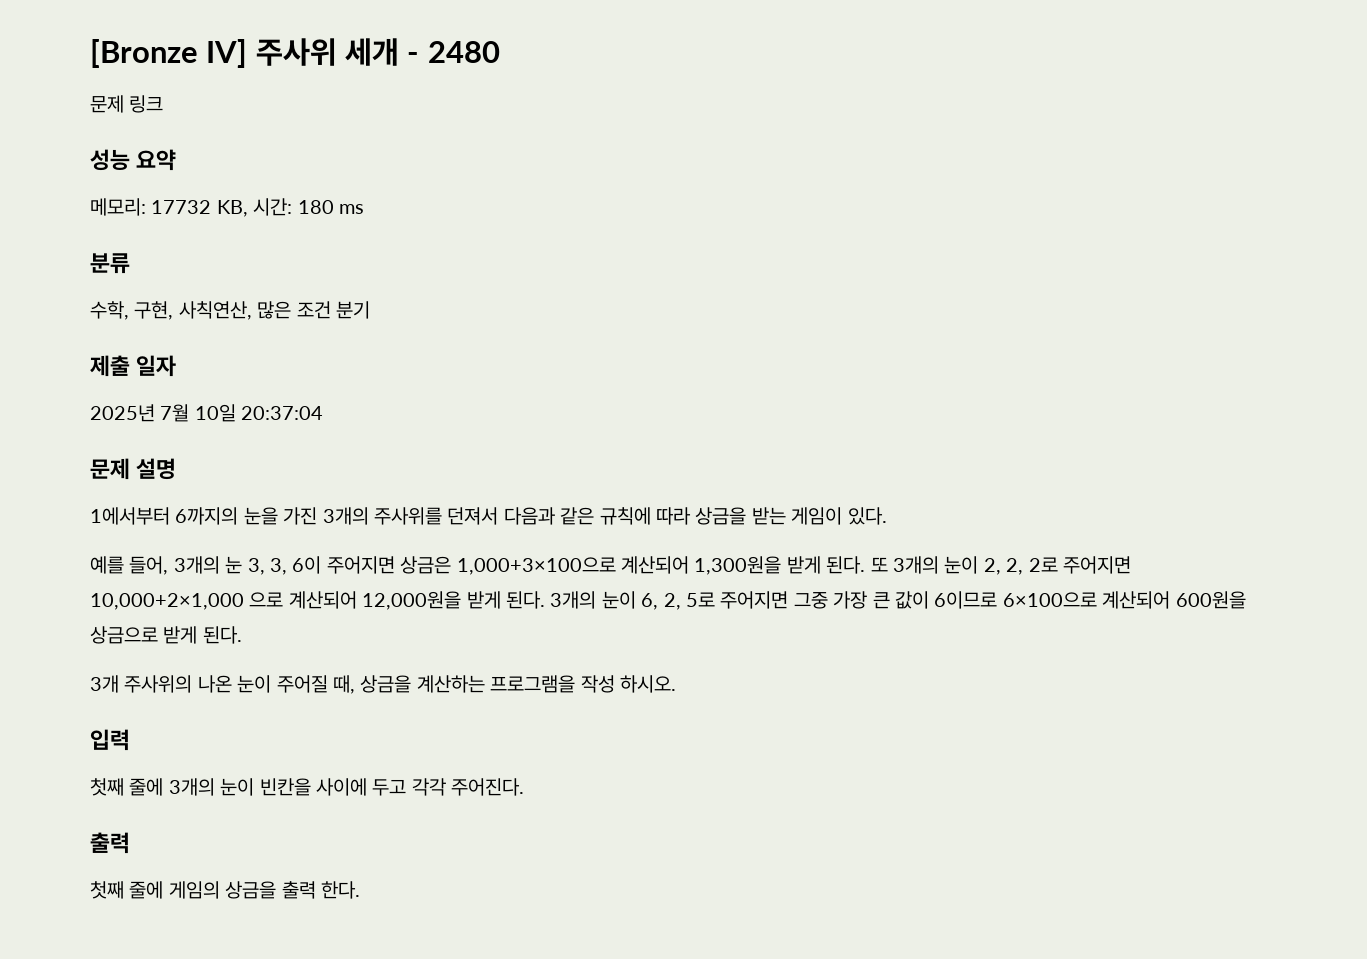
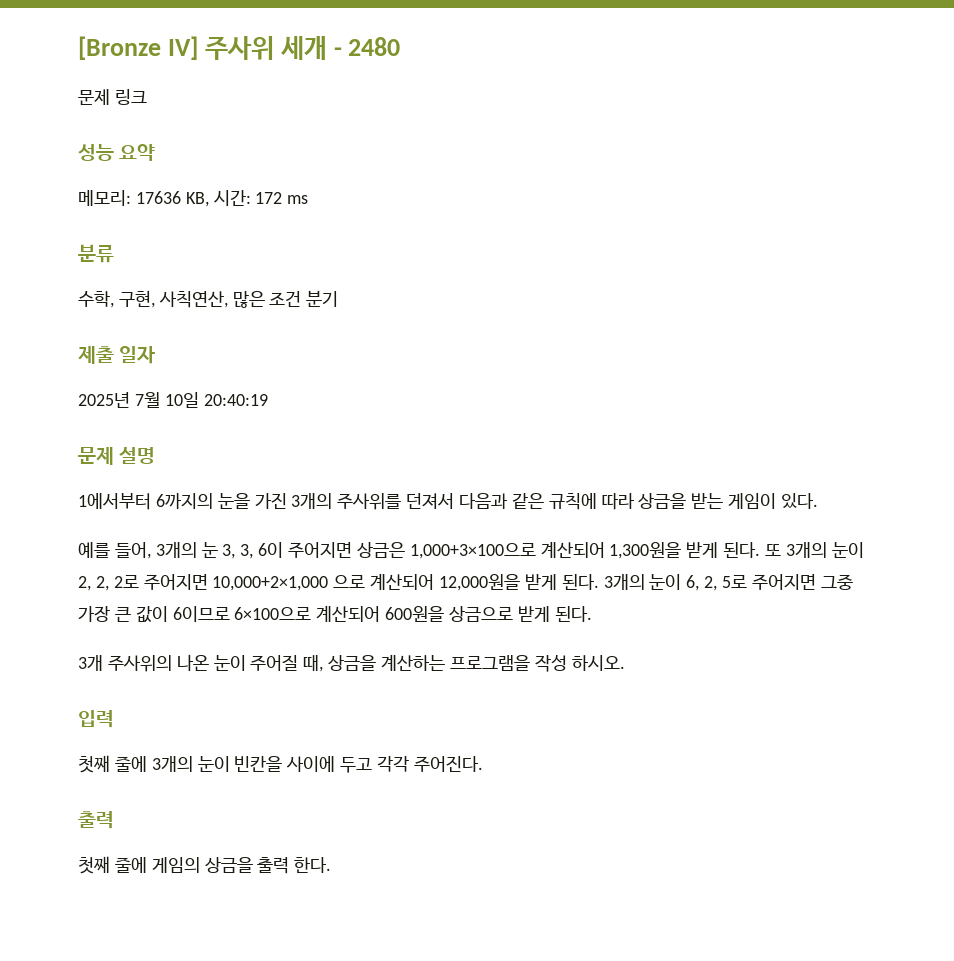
- 메모리: 17732 KB, 시간: 180 ms
+ 메모리: 17636 KB, 시간: 172 ms
- 2025년 7월 10일 20:37:04
+ 2025년 7월 10일 20:40:19

